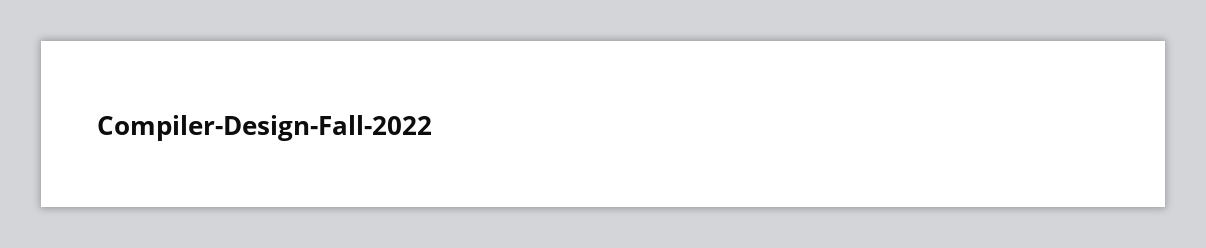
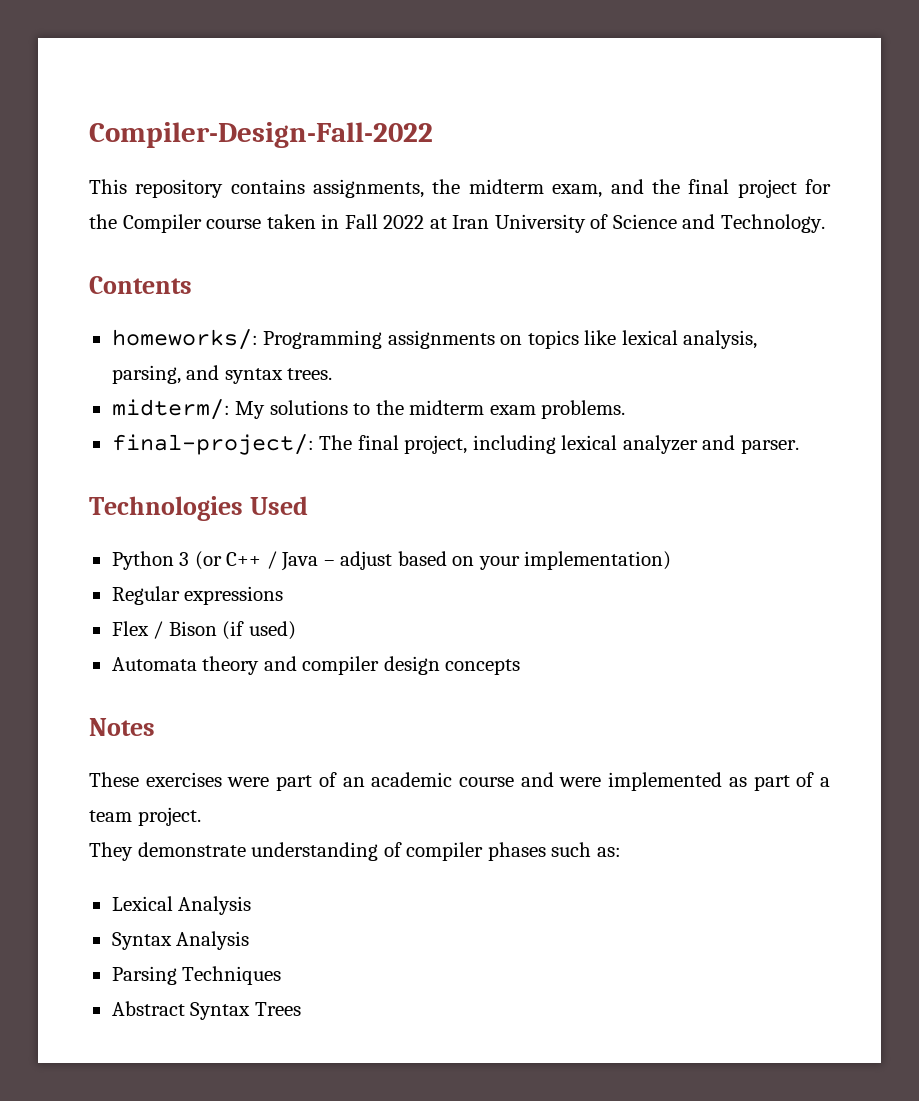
+ This repository contains assignments, the midterm exam, and the final project for the Compiler course taken in Fall 2022 at Iran University of Science and Technology.
+ Contents
+ homeworks/: Programming assignments on topics like lexical analysis, parsing, and syntax trees.
+ midterm/: My solutions to the midterm exam problems.
+ final-project/: The final project, including lexical analyzer and parser.
+ Technologies Used
+ Python 3 (or C++ / Java – adjust based on your implementation)
+ Regular expressions
+ Flex / Bison (if used)
+ Automata theory and compiler design concepts
+ Notes
+ These exercises were part of an academic course and were implemented as part of a team project.
+ They demonstrate understanding of compiler phases such as:
+ Lexical Analysis
+ Syntax Analysis
+ Parsing Techniques
+ Abstract Syntax Trees

